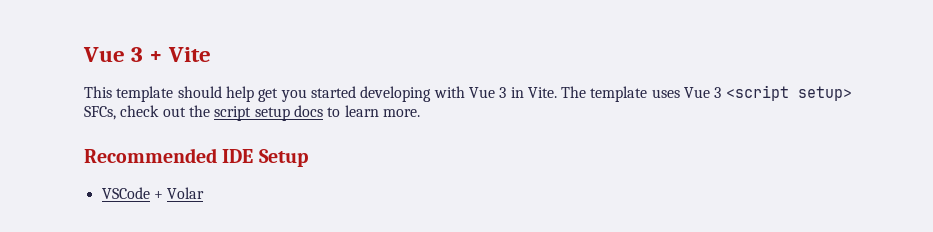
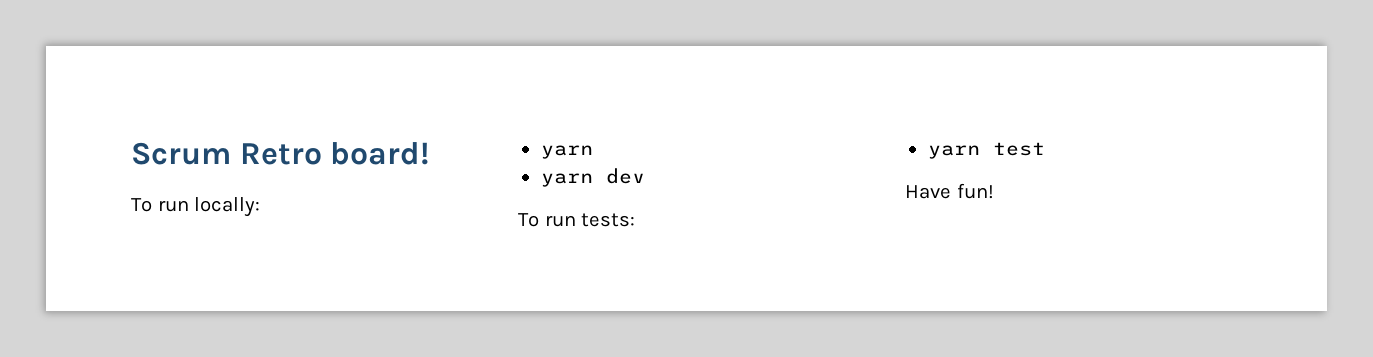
- Vue 3 + Vite
- This template should help get you started developing with Vue 3 in Vite. The template uses Vue 3 <script setup> SFCs, check out the script setup docs to learn more.
- Recommended IDE Setup
- VSCode + Volar
+ Scrum Retro board!
+ To run locally:
+ yarn
+ yarn dev
+ To run tests:
+ yarn test
+ Have fun!

